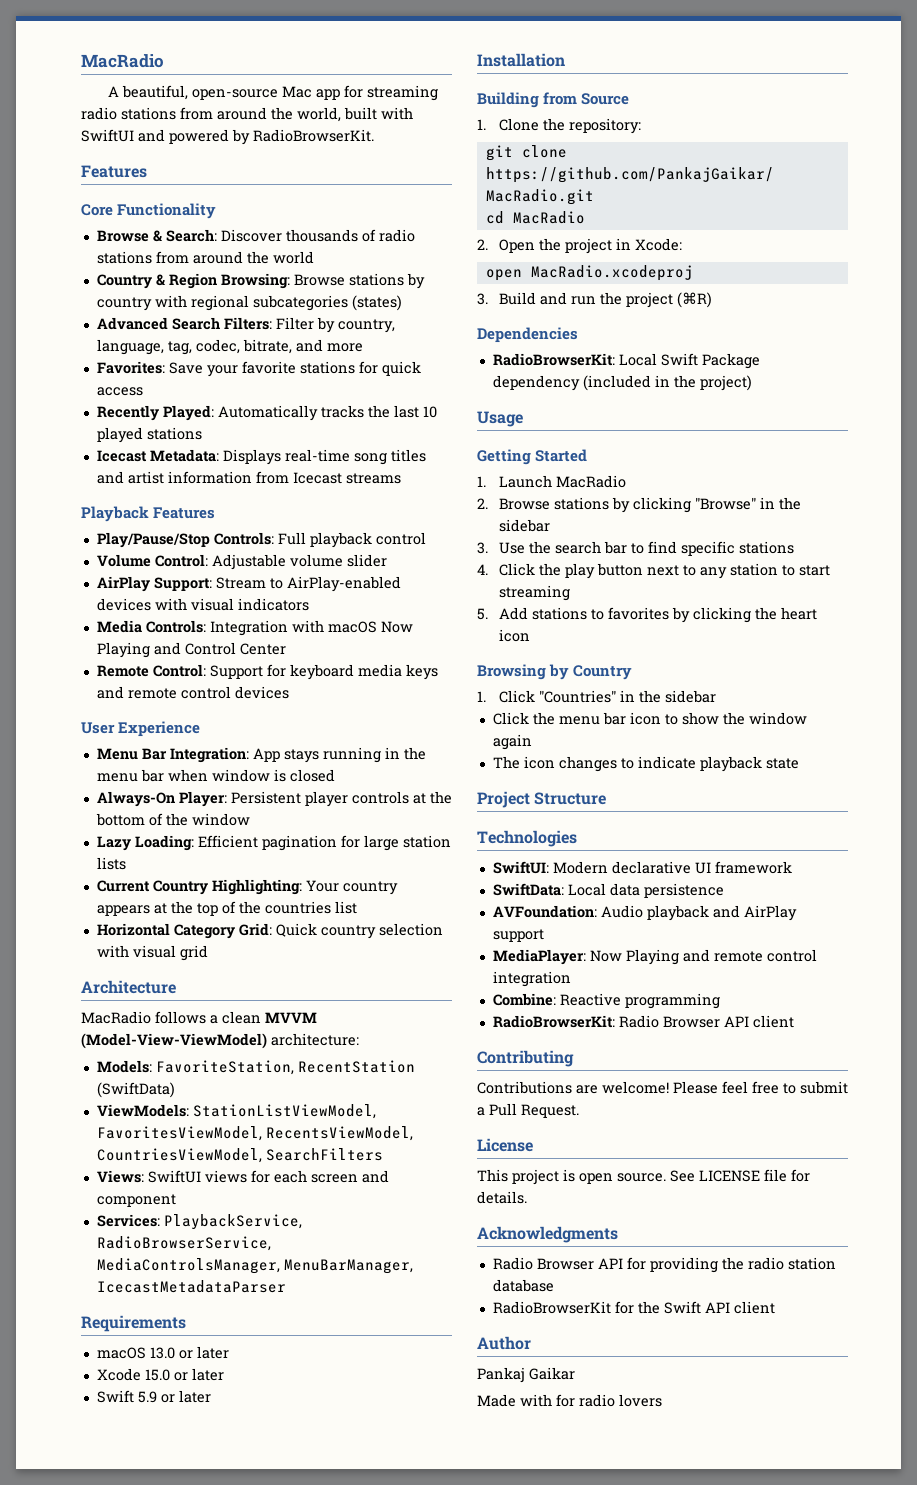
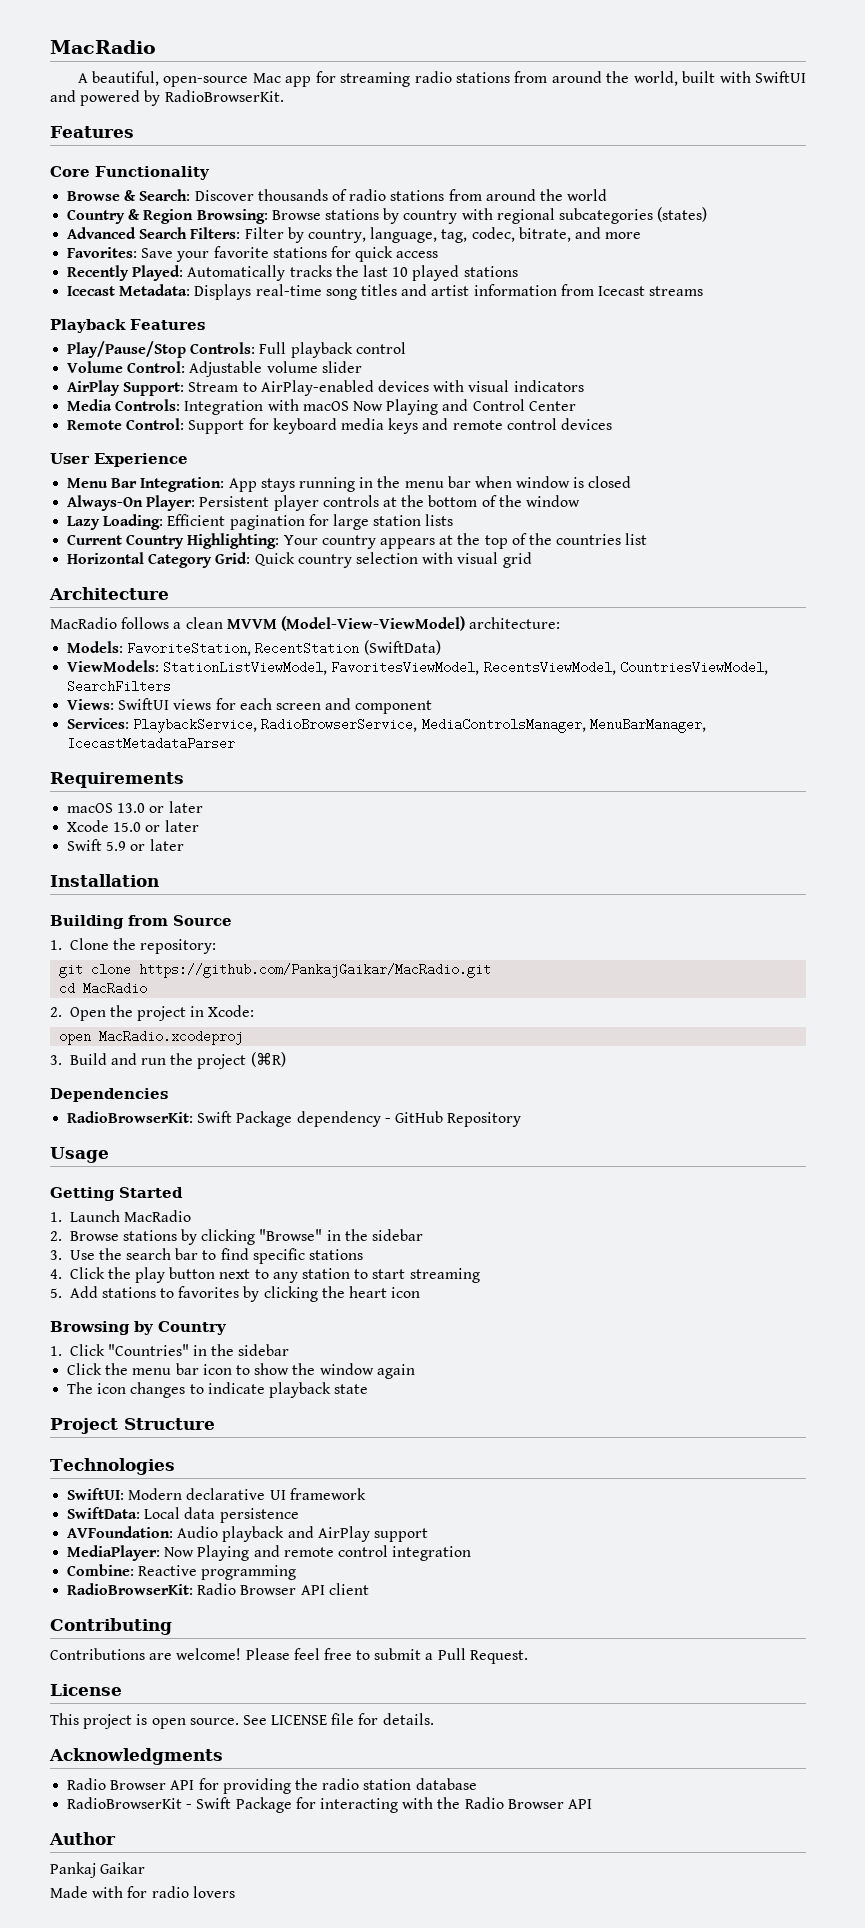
- RadioBrowserKit: Local Swift Package dependency (included in the project)
+ RadioBrowserKit: Swift Package dependency - GitHub Repository
- RadioBrowserKit for the Swift API client
+ RadioBrowserKit - Swift Package for interacting with the Radio Browser API

